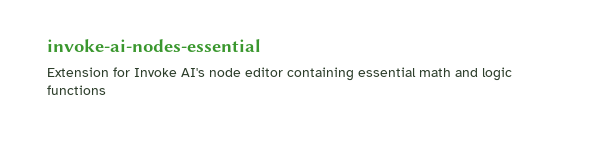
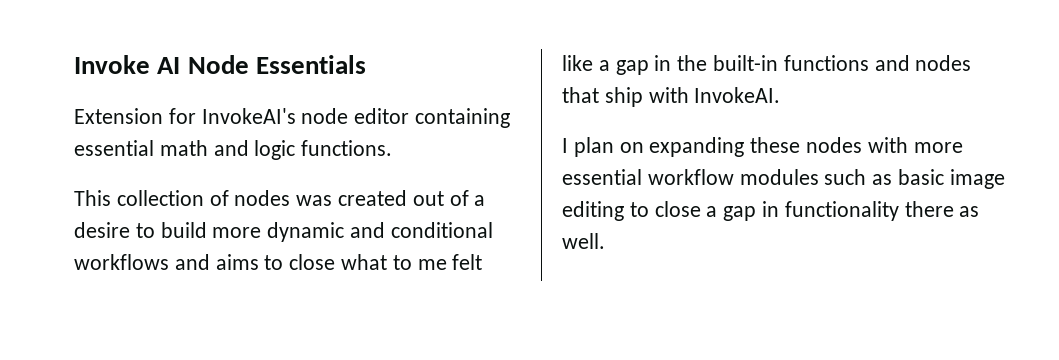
- invoke-ai-nodes-essential
+ Invoke AI Node Essentials
- Extension for Invoke AI's node editor containing essential math and logic functions
+ Extension for InvokeAI's node editor containing essential math and logic functions.
+ This collection of nodes was created out of a desire to build more dynamic and conditional workflows and aims to close what to me felt like a gap in the built-in functions and nodes that ship with InvokeAI.
+ I plan on expanding these nodes with more essential workflow modules such as basic image editing to close a gap in functionality there as well.

